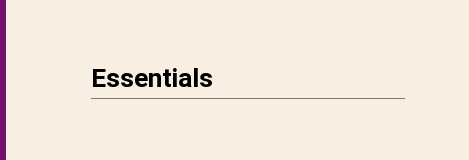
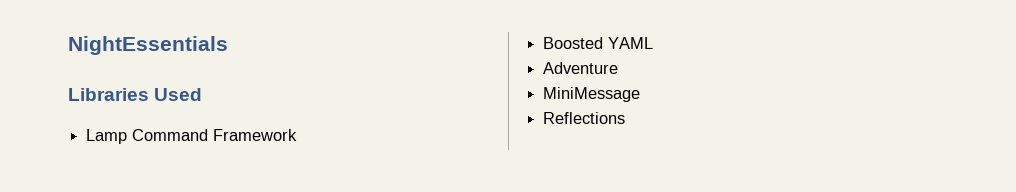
- Essentials
+ NightEssentials
+ Libraries Used
+ Lamp Command Framework
+ Boosted YAML
+ Adventure
+ MiniMessage
+ Reflections

